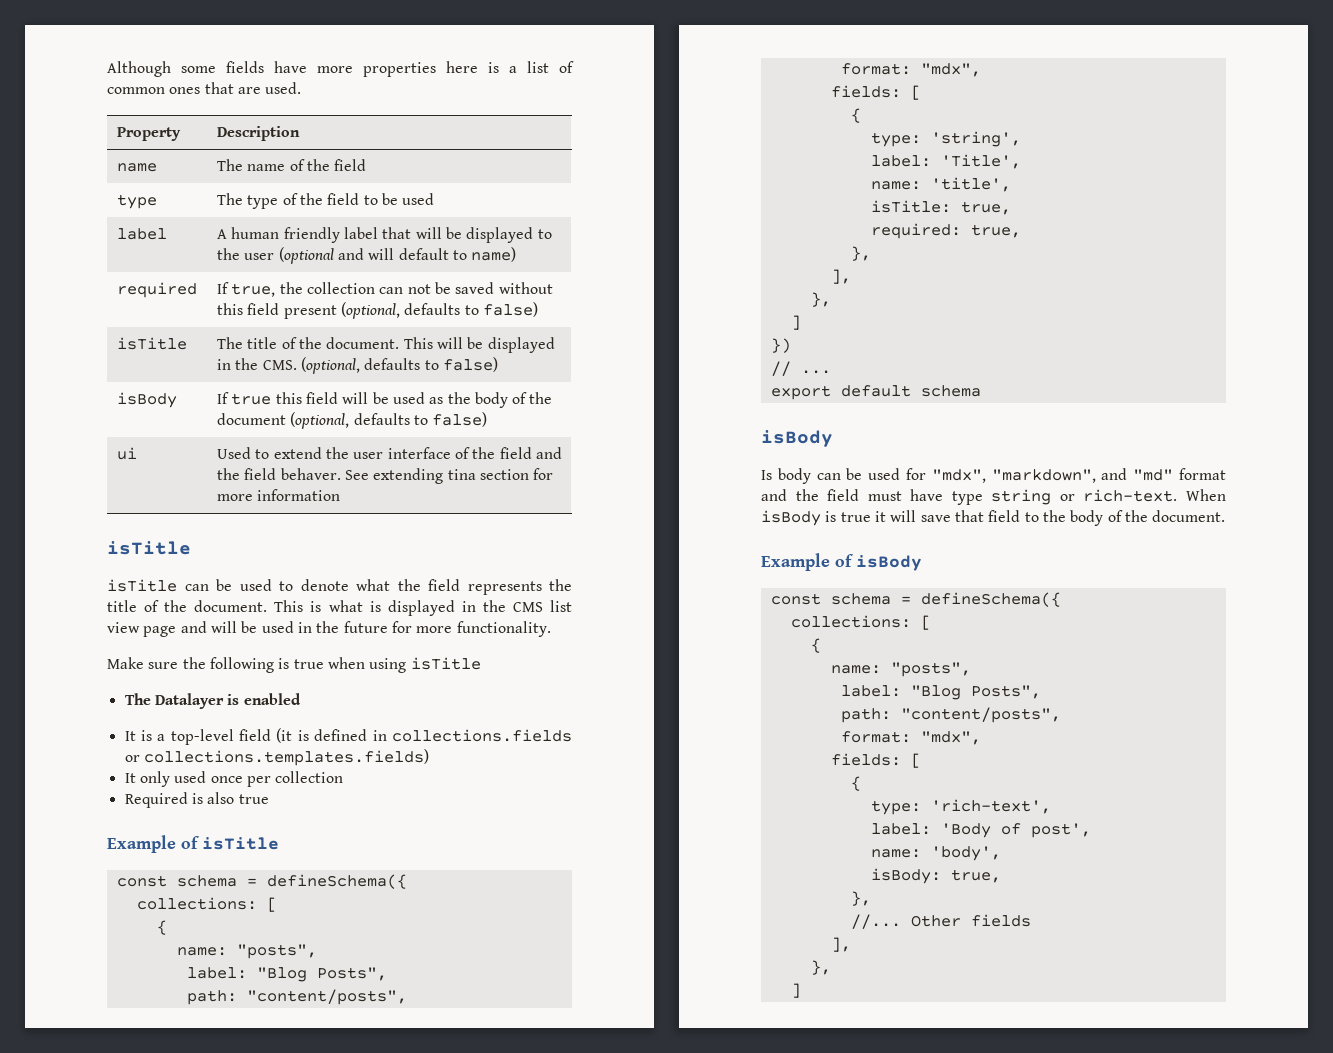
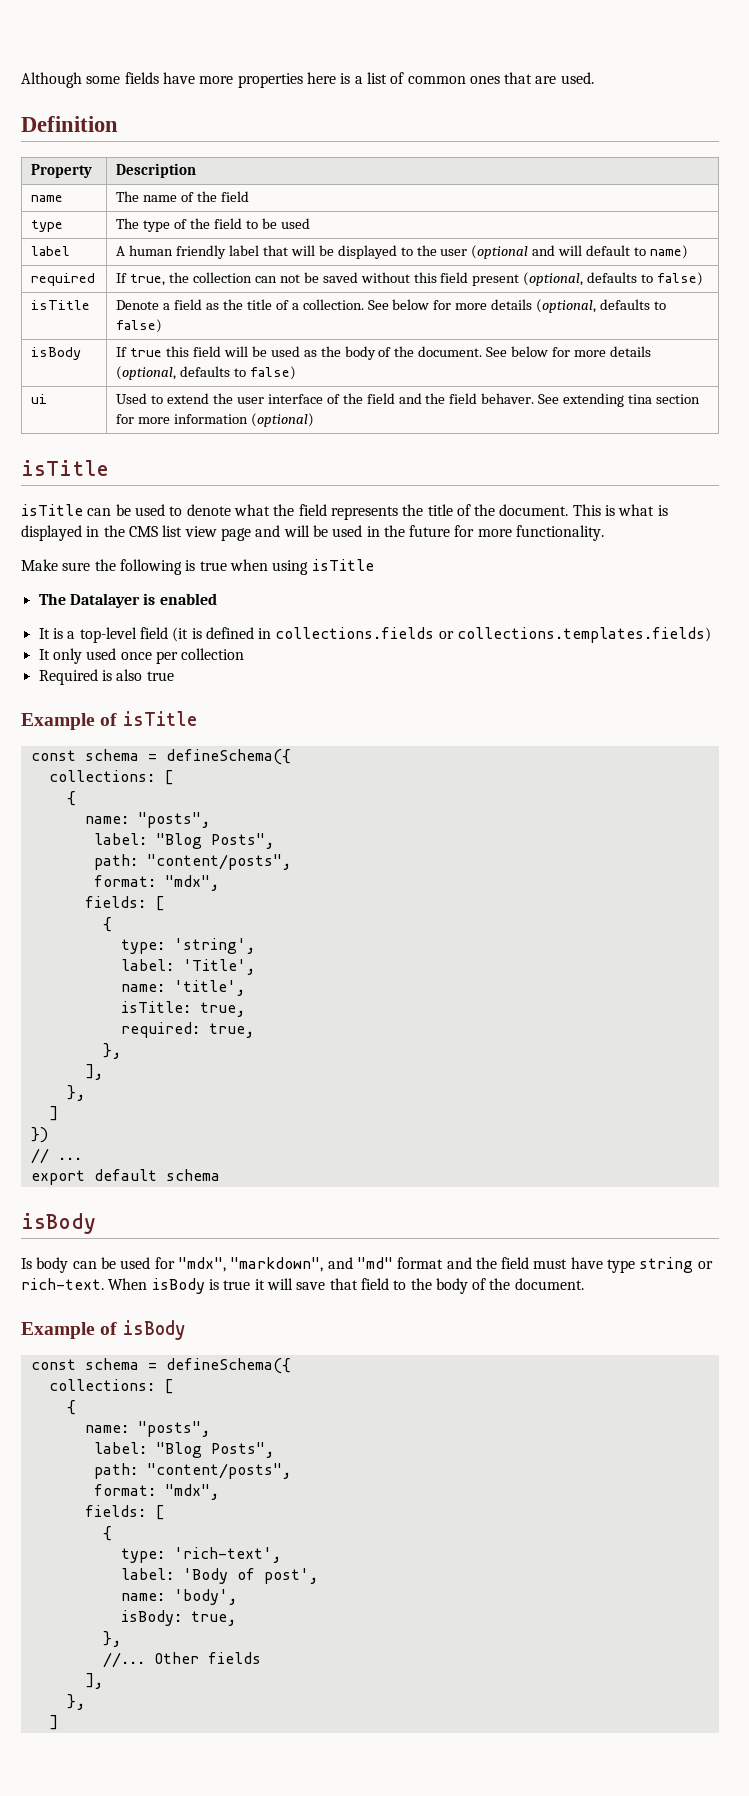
+ Definition
- isTitle | The title of the document. This will be displayed in the CMS. (optional, defaults to false)
+ isTitle | Denote a field as the title of a collection. See below for more details (optional, defaults to false)
- isBody | If true this field will be used as the body of the document (optional, defaults to false)
+ isBody | If true this field will be used as the body of the document. See below for more details (optional, defaults to false)
- ui | Used to extend the user interface of the field and the field behaver. See extending tina section for more information
+ ui | Used to extend the user interface of the field and the field behaver. See extending tina section for more information (optional)

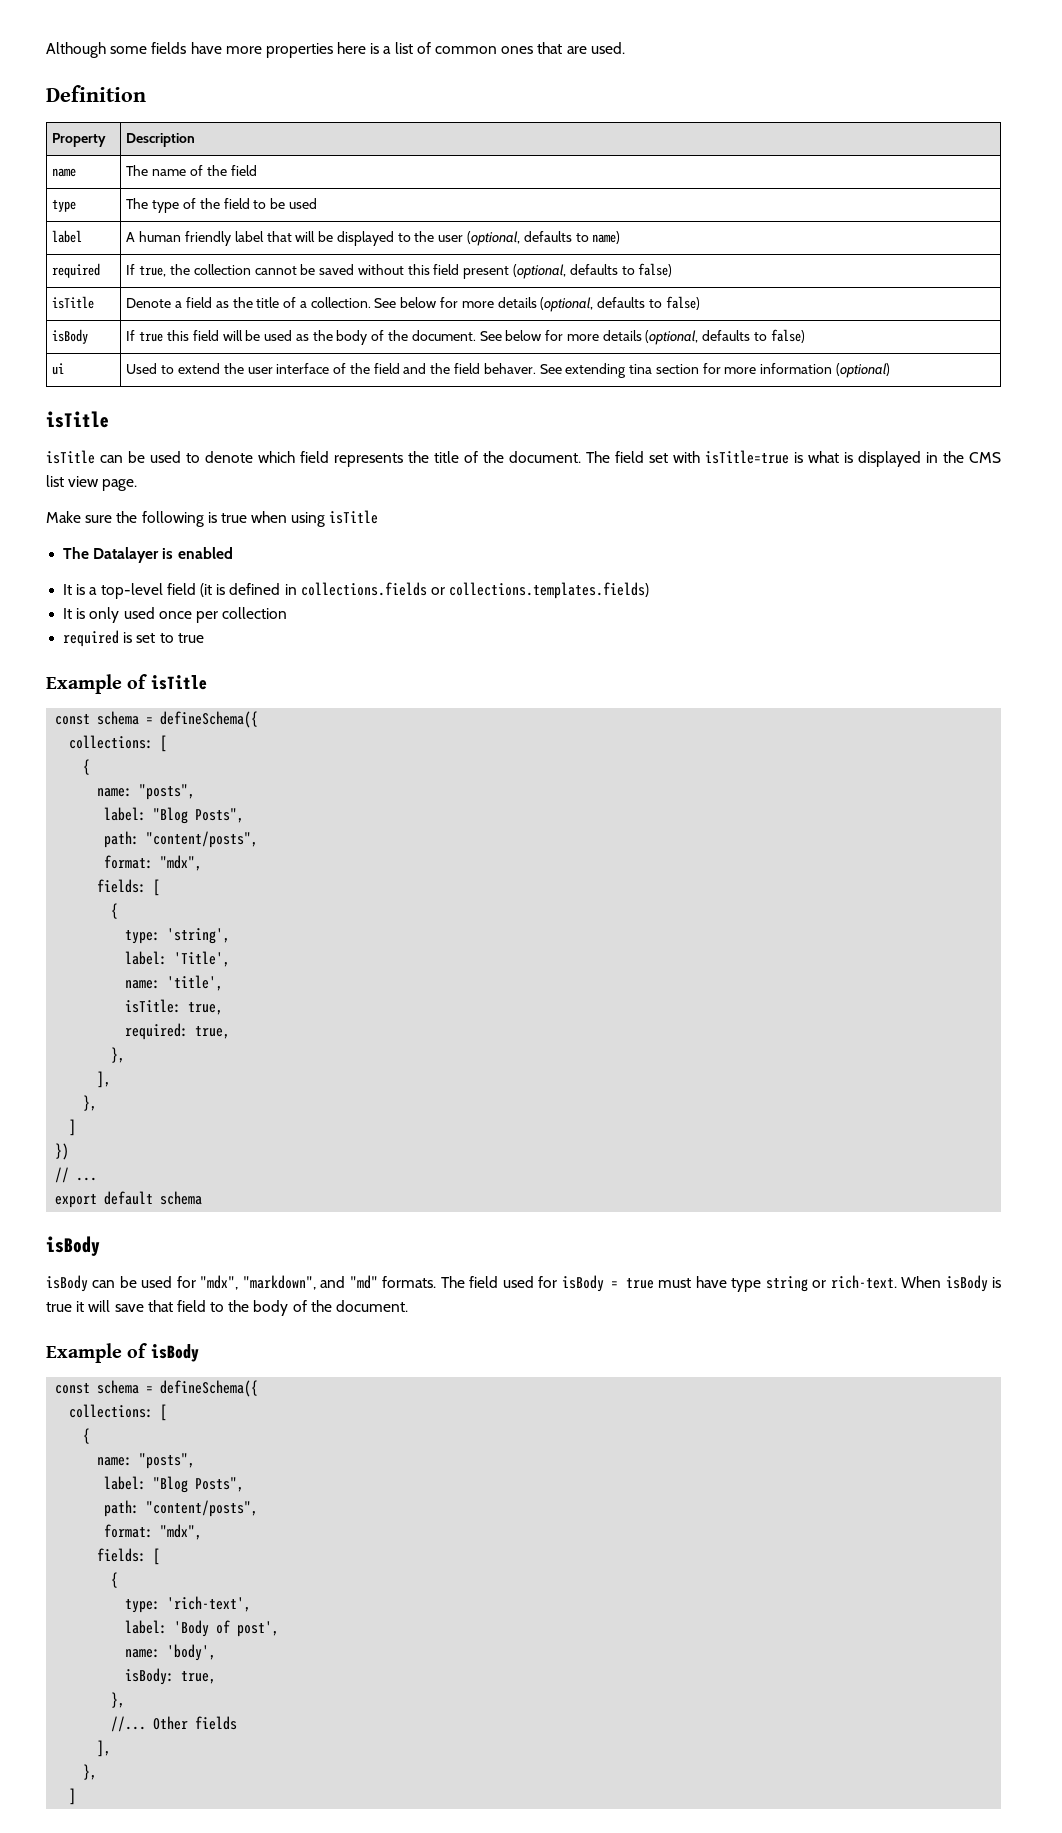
- label | A human friendly label that will be displayed to the user (optional and will default to name)
+ label | A human friendly label that will be displayed to the user (optional, defaults to name)
- required | If true, the collection can not be saved without this field present (optional, defaults to false)
+ required | If true, the collection cannot be saved without this field present (optional, defaults to false)
- isTitle can be used to denote what the field represents the title of the document.
+ isTitle can be used to denote which field represents the title of the document.
- This is what is displayed in the CMS list view page and will be used in the future for more functionality.
+ The field set with isTitle=true is what is displayed in the CMS list view page.
- It only used once per collection
+ It is only used once per collection
- Required is also true
+ required is set to true
- Is body can be used for "mdx", "markdown", and "md" format and the field must have type string or rich-text.
+ isBody can be used for "mdx", "markdown", and "md" formats. The field used for isBody = true must have type string or rich-text.

